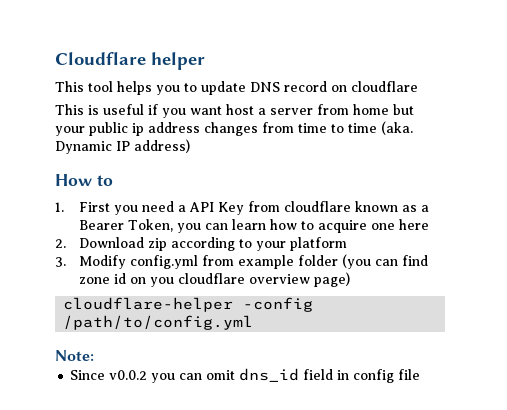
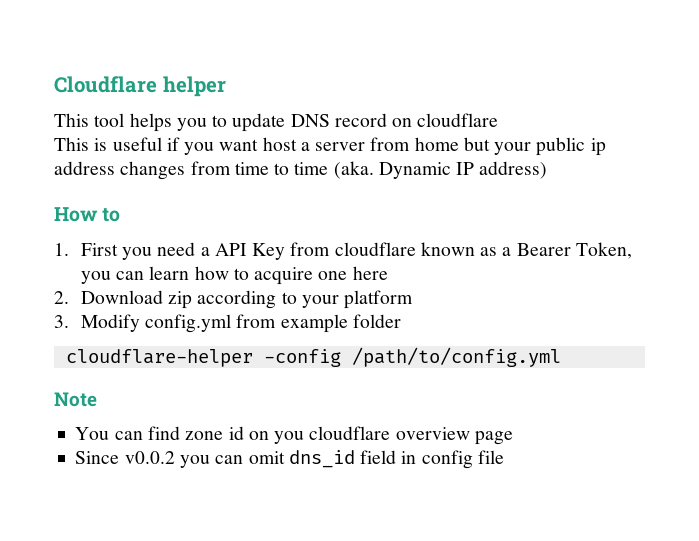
- 3. Modify config.yml from example folder (you can find zone id on you cloudflare overview page)
+ 3. Modify config.yml from example folder
  cloudflare-helper -config /path/to/config.yml
- Note:
+ Note
+ You can find zone id on you cloudflare overview page

